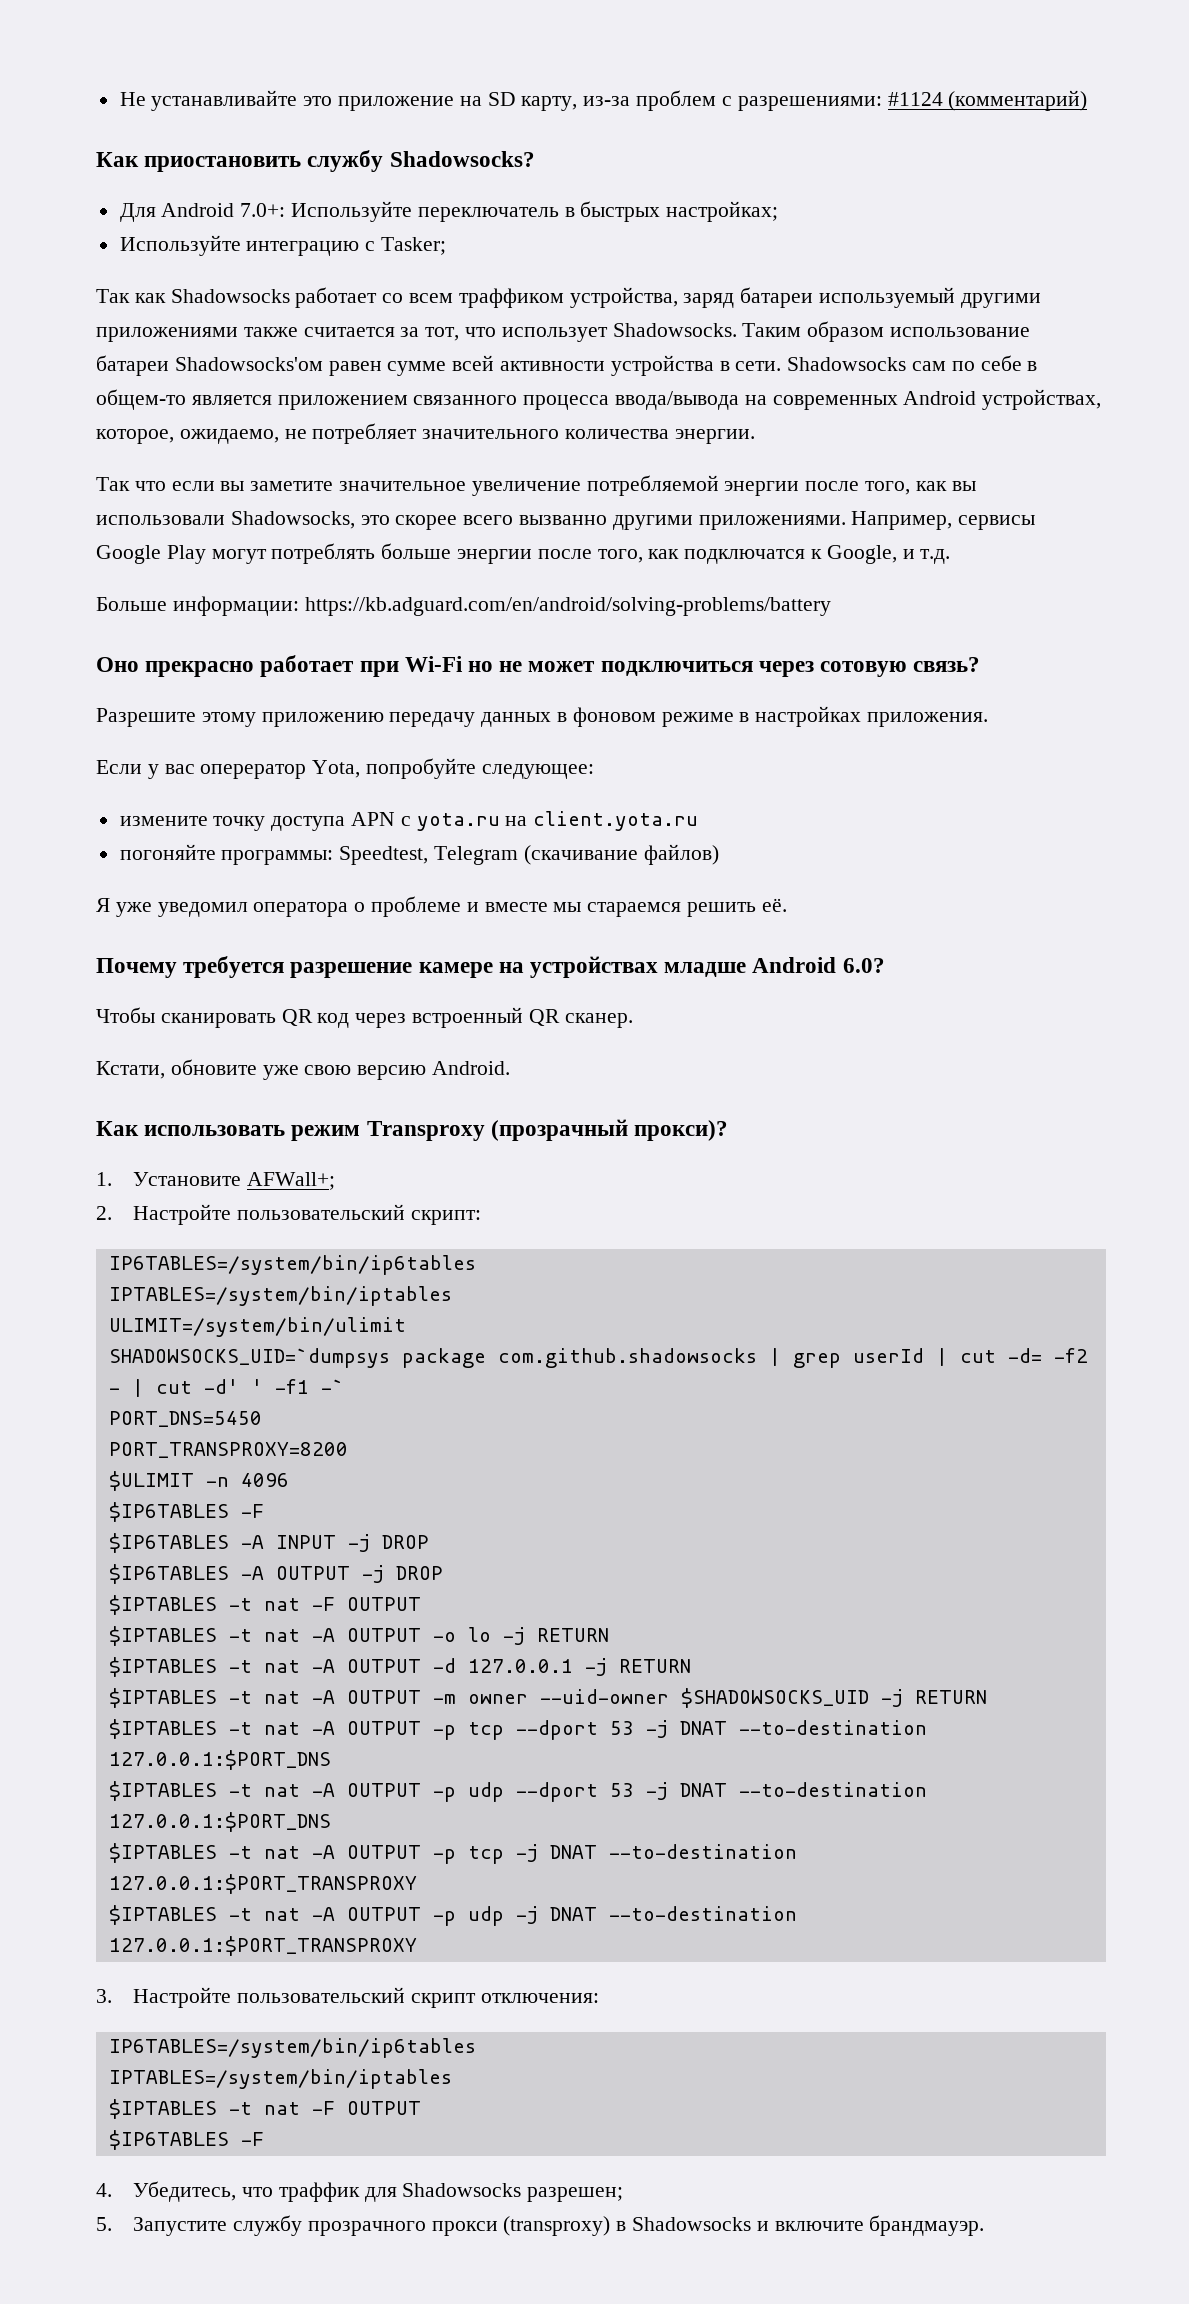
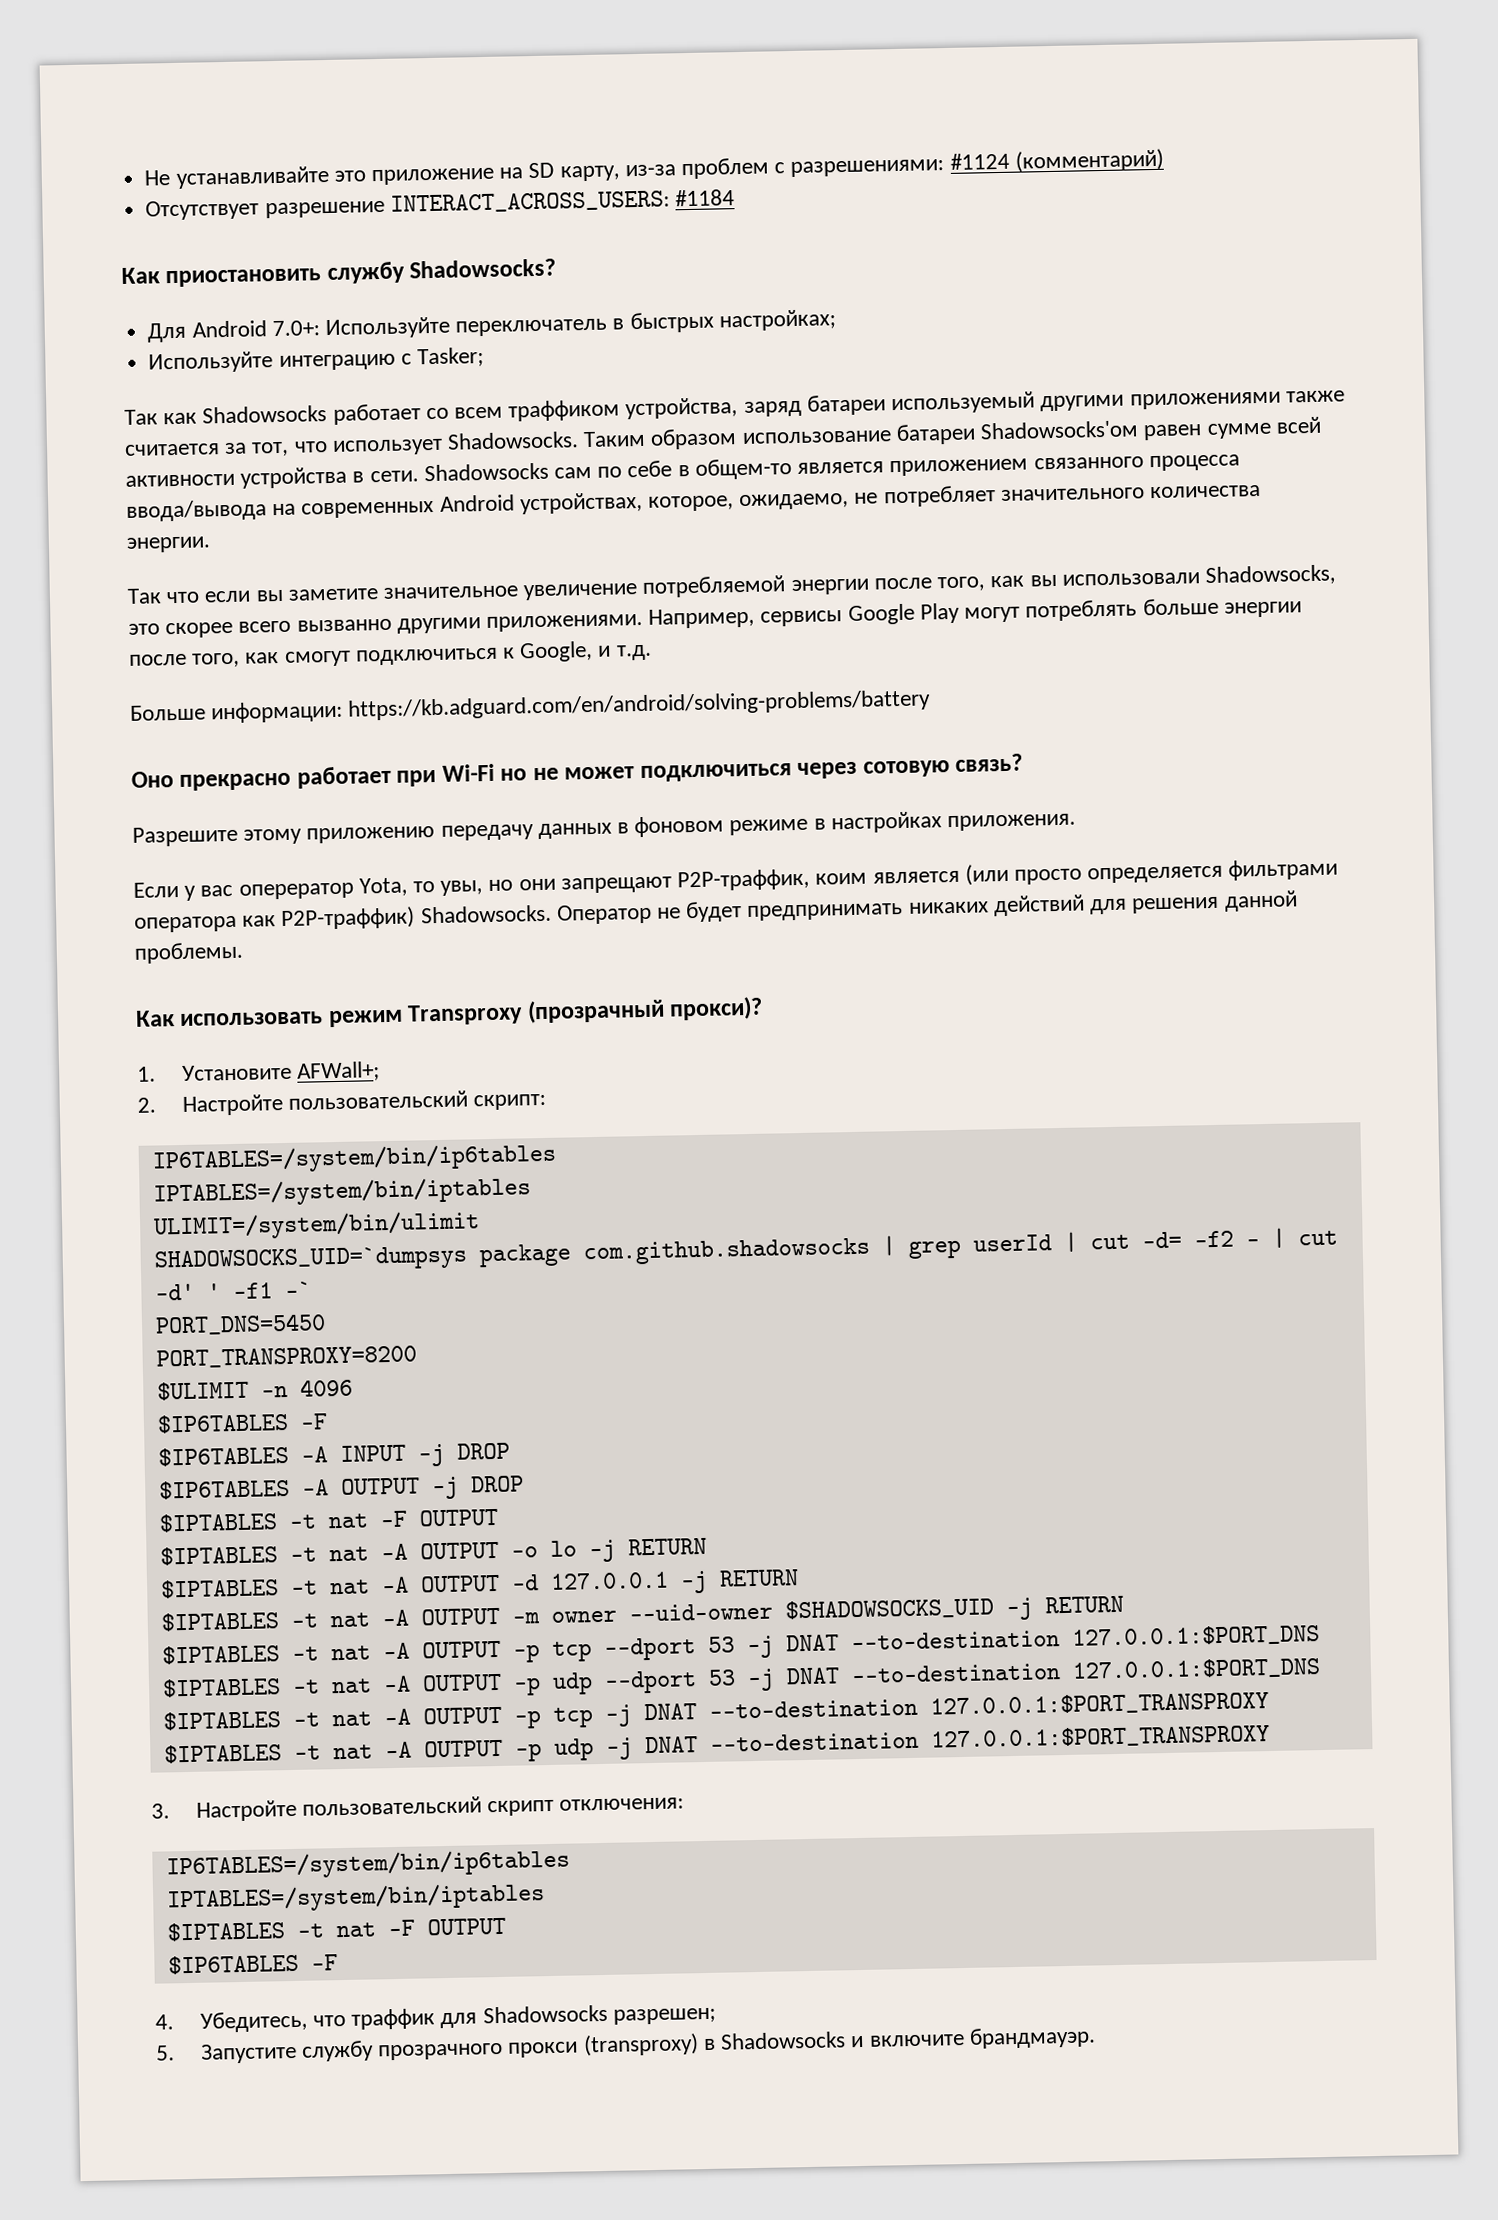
+ Отсутствует разрешение INTERACT_ACROSS_USERS: #1184
- Например, сервисы Google Play могут потреблять больше энергии после того, как подключатся к Google, и т.д.
+ Например, сервисы Google Play могут потреблять больше энергии после того, как смогут подключиться к Google, и т.д.
- Если у вас оперератор Yota, попробуйте следующее:
- измените точку доступа APN с yota.ru на client.yota.ru
- погоняйте программы: Speedtest, Telegram (скачивание файлов)
- Я уже уведомил оператора о проблеме и вместе мы стараемся решить её.
- Почему требуется разрешение камере на устройствах младше Android 6.0?
- Чтобы сканировать QR код через встроенный QR сканер.
- Кстати, обновите уже свою версию Android.
+ Если у вас оперератор Yota, то увы, но они запрещают P2P-траффик, коим является (или просто определяется фильтрами оператора как P2P-траффик) Shadowsocks. Оператор не будет предпринимать никаких действий для решения данной проблемы.

